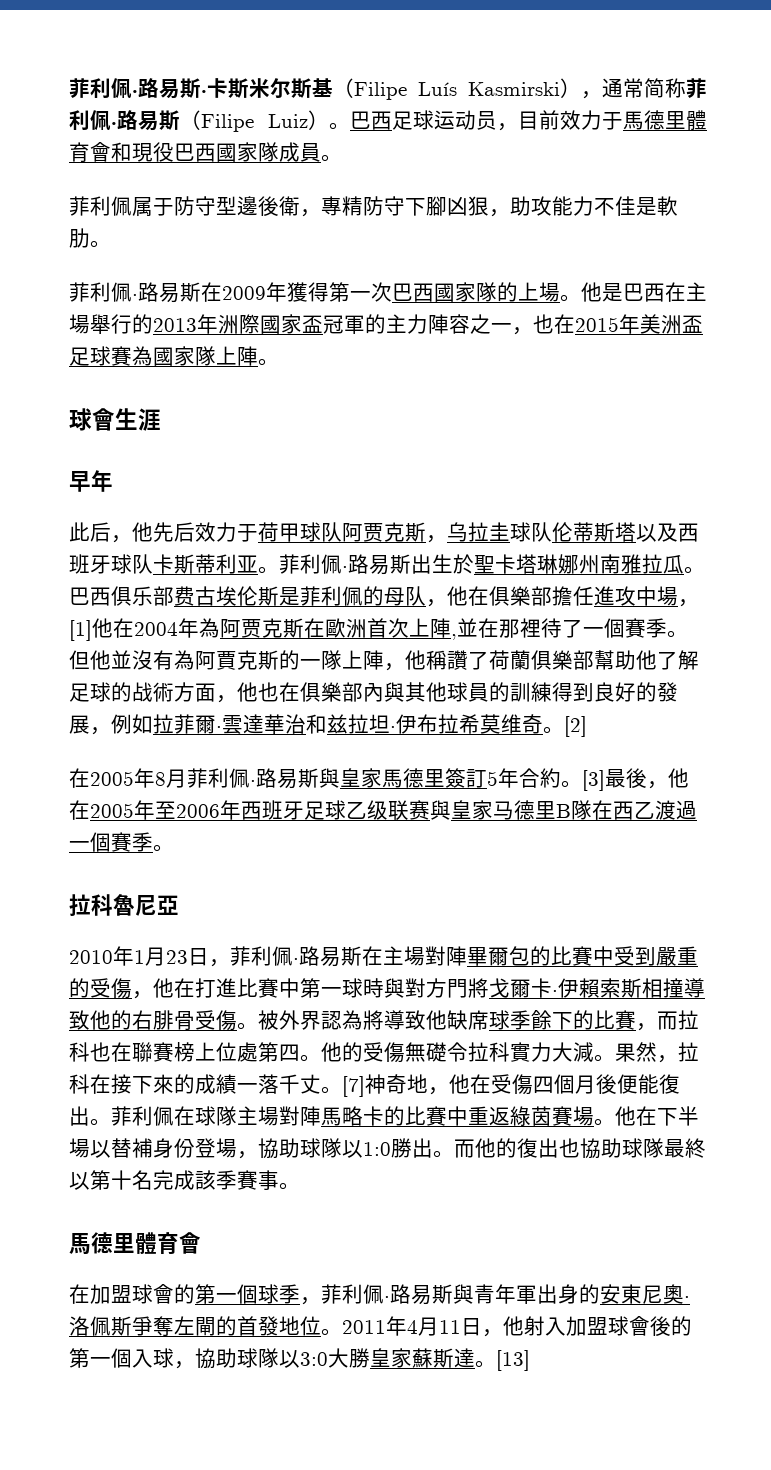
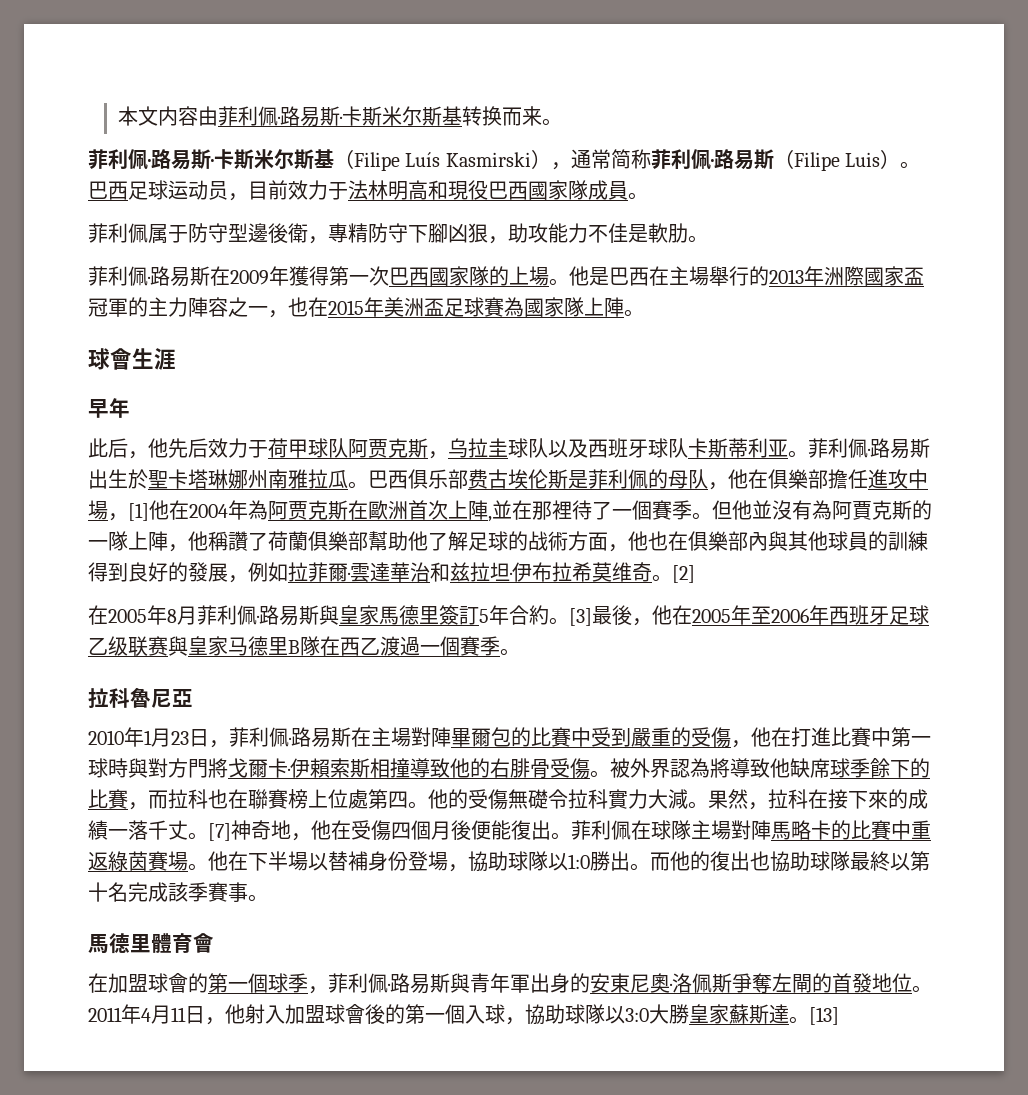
+ 本文内容由菲利佩·路易斯·卡斯米尔斯基转换而来。
- 菲利佩·路易斯·卡斯米尔斯基（Filipe Luís Kasmirski），通常简称菲利佩·路易斯（Filipe Luiz）。
+ 菲利佩·路易斯·卡斯米尔斯基（Filipe Luís Kasmirski），通常简称菲利佩·路易斯（Filipe Luis）。
- 巴西足球运动员，目前效力于馬德里體育會和現役巴西國家隊成員。
+ 巴西足球运动员，目前效力于法林明高和現役巴西國家隊成員。
- 此后，他先后效力于荷甲球队阿贾克斯，乌拉圭球队伦蒂斯塔以及西班牙球队卡斯蒂利亚。
+ 此后，他先后效力于荷甲球队阿贾克斯，乌拉圭球队以及西班牙球队卡斯蒂利亚。

